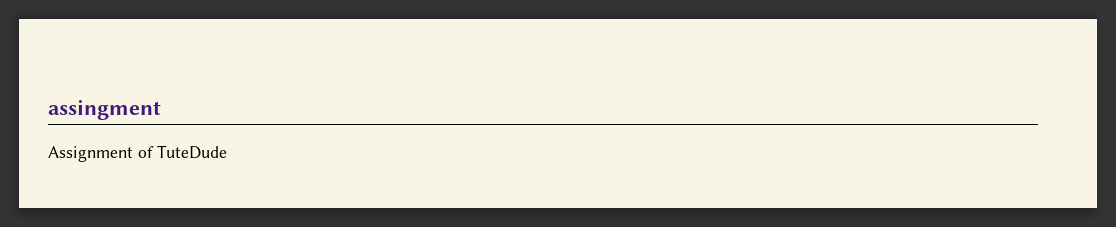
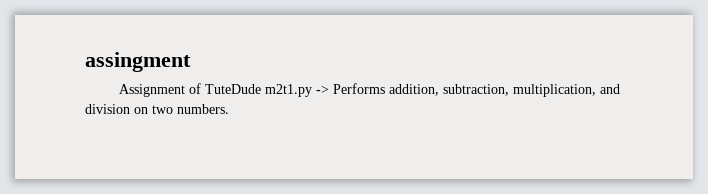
- Assignment of TuteDude
+ Assignment of TuteDude m2t1.py -> Performs addition, subtraction, multiplication, and division on two numbers.

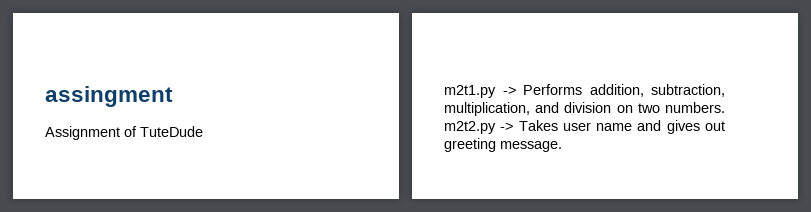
- Assignment of TuteDude m2t1.py -> Performs addition, subtraction, multiplication, and division on two numbers.
+ Assignment of TuteDude
+ m2t1.py -> Performs addition, subtraction, multiplication, and division on two numbers. m2t2.py -> Takes user name and gives out greeting message.

